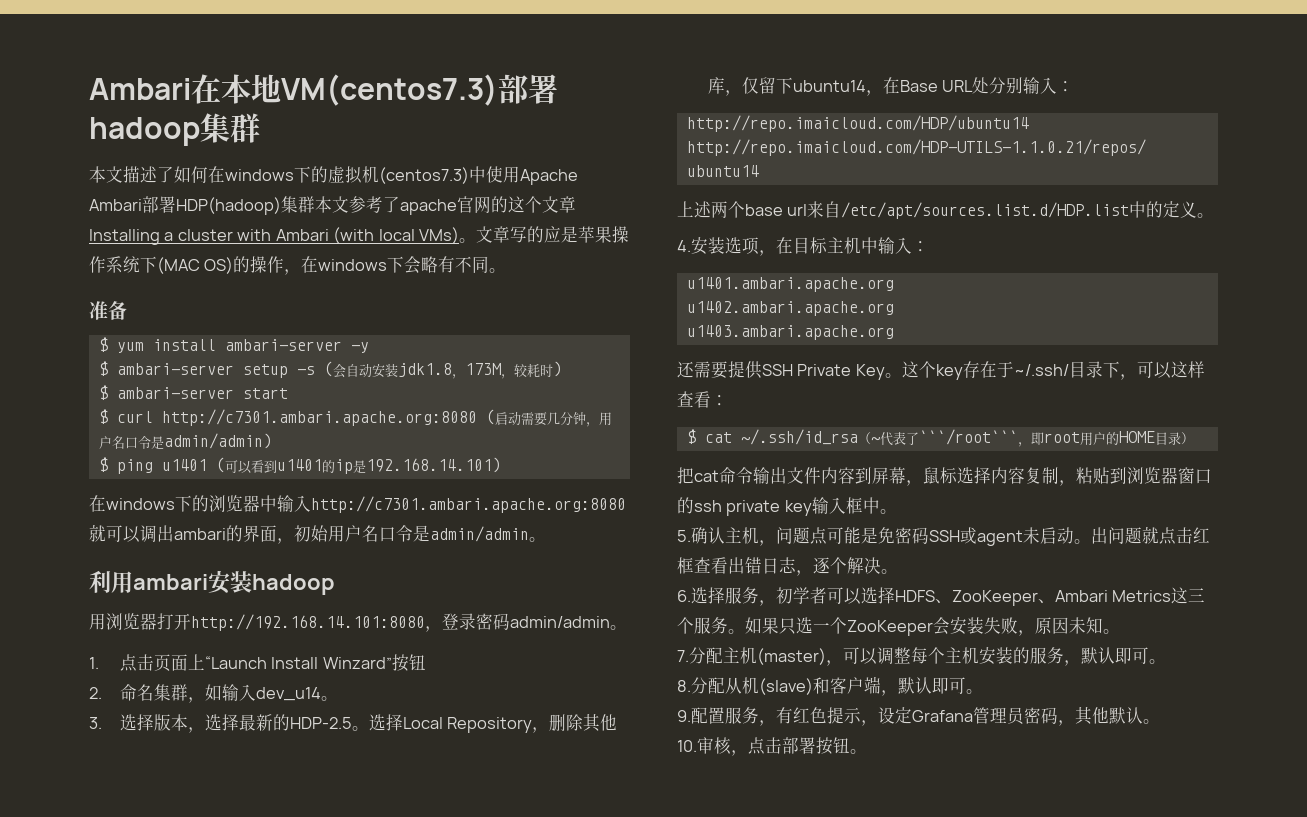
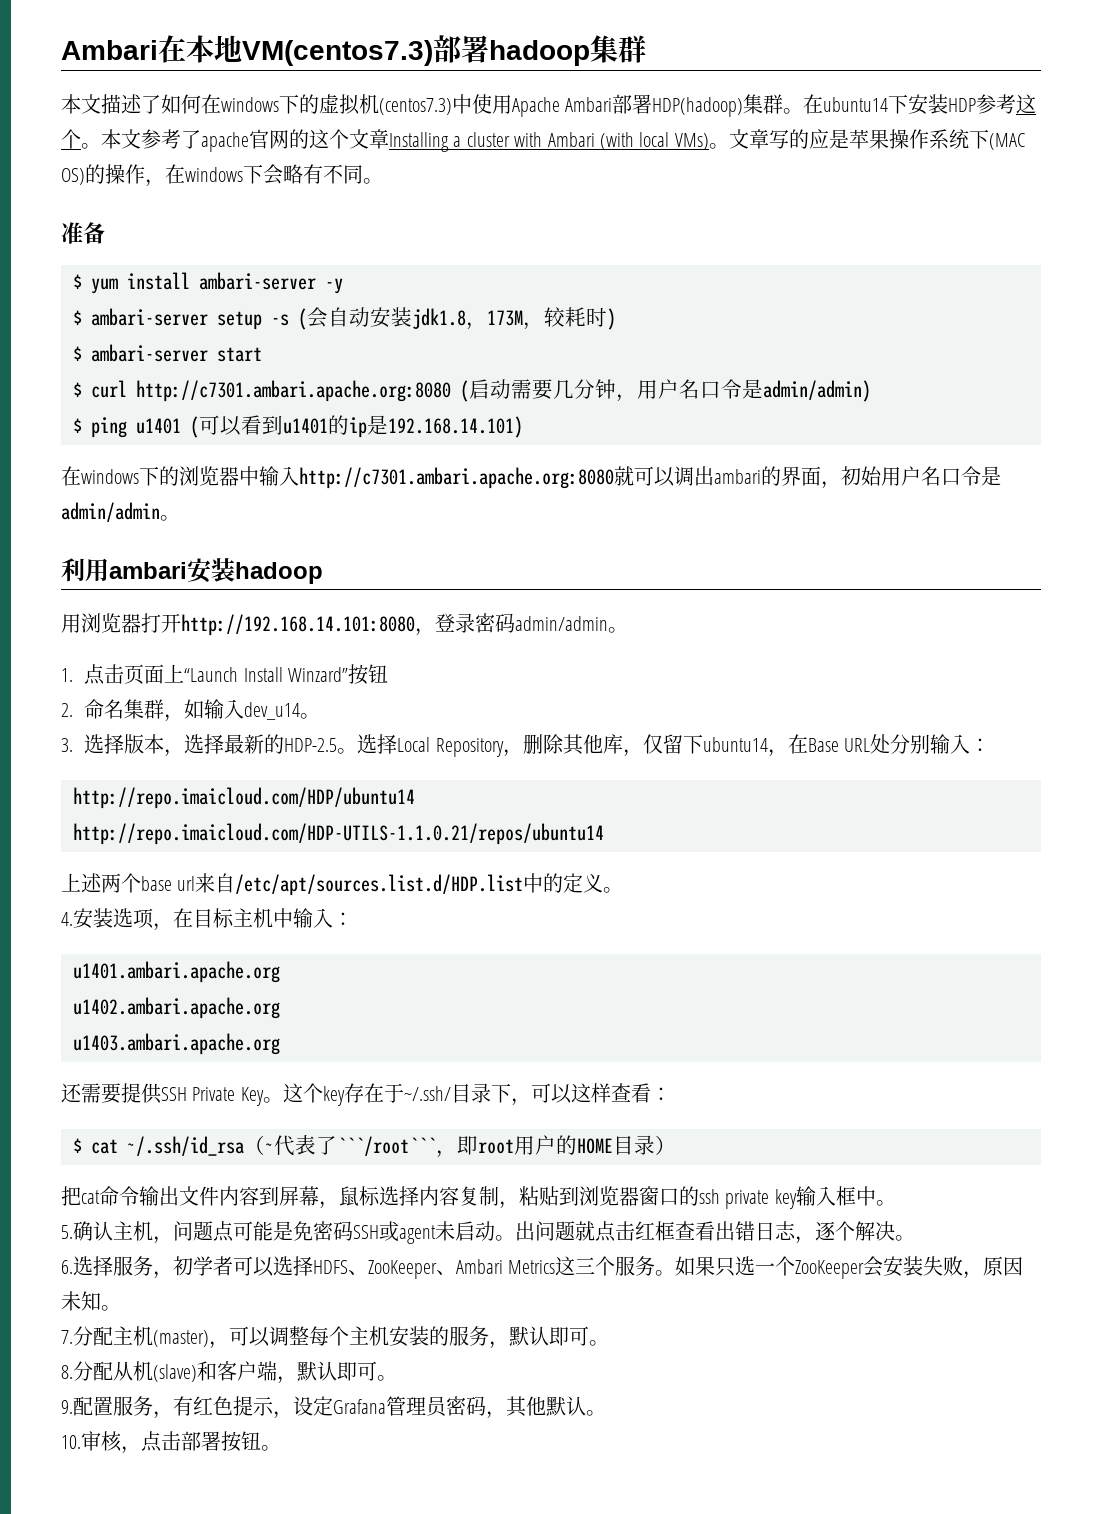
- 本文描述了如何在windows下的虚拟机(centos7.3)中使用Apache Ambari部署HDP(hadoop)集群本文参考了apache官网的这个文章Installing a cluster with Ambari (with local VMs)。
+ 本文描述了如何在windows下的虚拟机(centos7.3)中使用Apache Ambari部署HDP(hadoop)集群。在ubuntu14下安装HDP参考这个。本文参考了apache官网的这个文章Installing a cluster with Ambari (with local VMs)。

